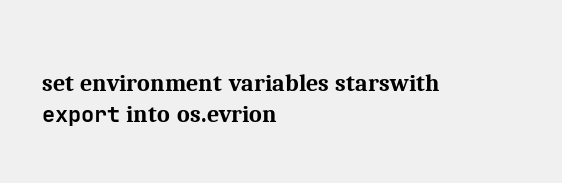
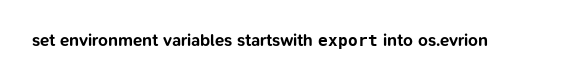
- set environment variables starswith export into os.evrion
+ set environment variables startswith export into os.evrion

